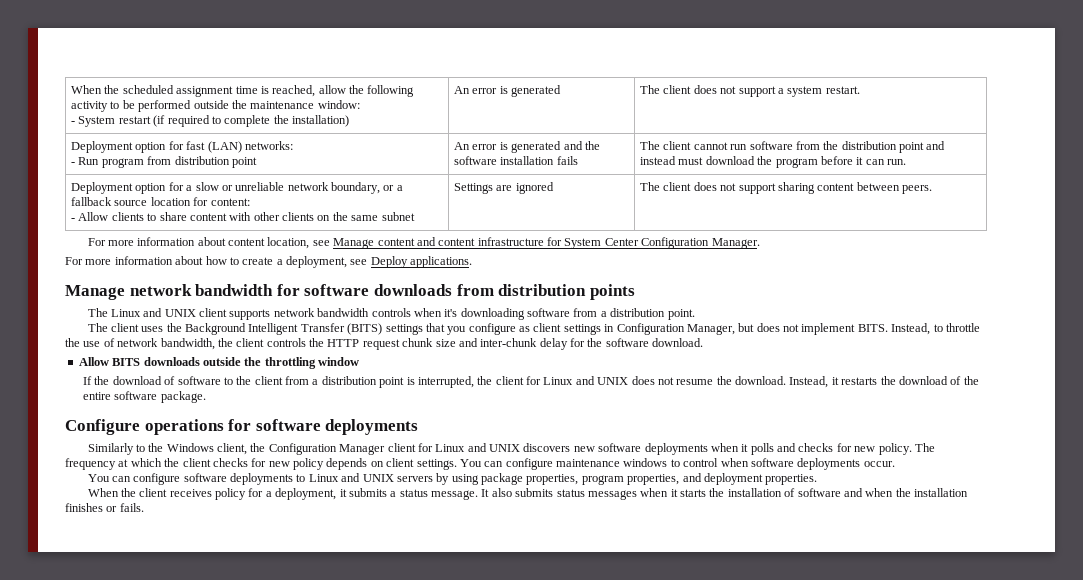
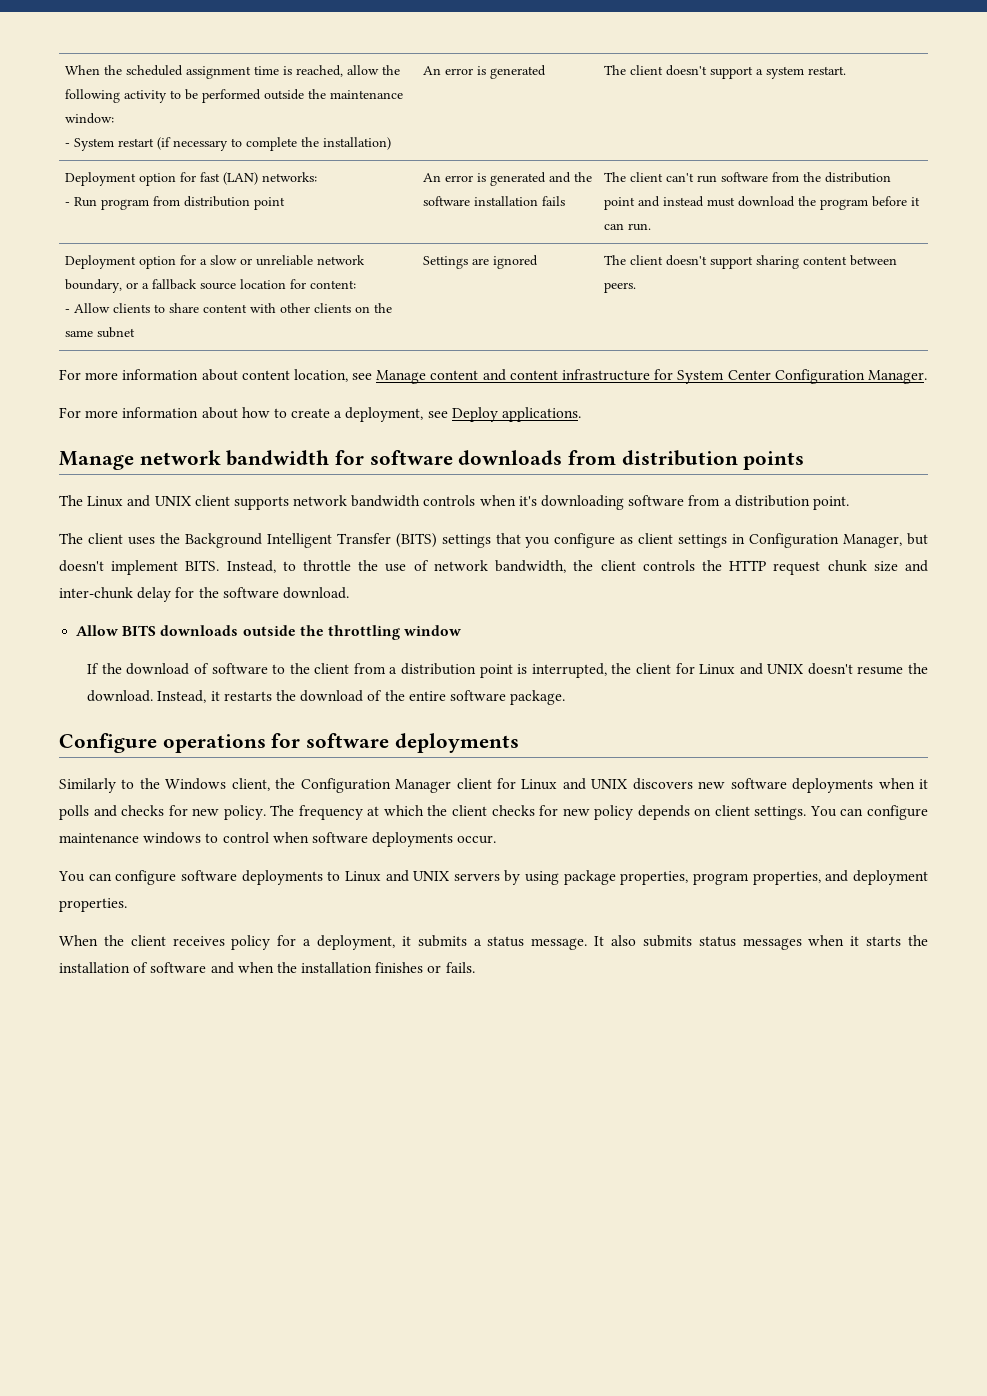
  When the scheduled assignment time is reached, allow the following activity to be performed outside the maintenance window:
- - System restart (if required to complete the installation) | An error is generated | The client does not support a system restart.
+ - System restart (if necessary to complete the installation) | An error is generated | The client doesn't support a system restart.
  Deployment option for fast (LAN) networks:
- - Run program from distribution point | An error is generated and the software installation fails | The client cannot run software from the distribution point and instead must download the program before it can run.
+ - Run program from distribution point | An error is generated and the software installation fails | The client can't run software from the distribution point and instead must download the program before it can run.
- The client does not support sharing content between peers.
+ The client doesn't support sharing content between peers.
- The client uses the Background Intelligent Transfer (BITS) settings that you configure as client settings in Configuration Manager, but does not implement BITS.
+ The client uses the Background Intelligent Transfer (BITS) settings that you configure as client settings in Configuration Manager, but doesn't implement BITS.
- If the download of software to the client from a distribution point is interrupted, the client for Linux and UNIX does not resume the download.
+ If the download of software to the client from a distribution point is interrupted, the client for Linux and UNIX doesn't resume the download.

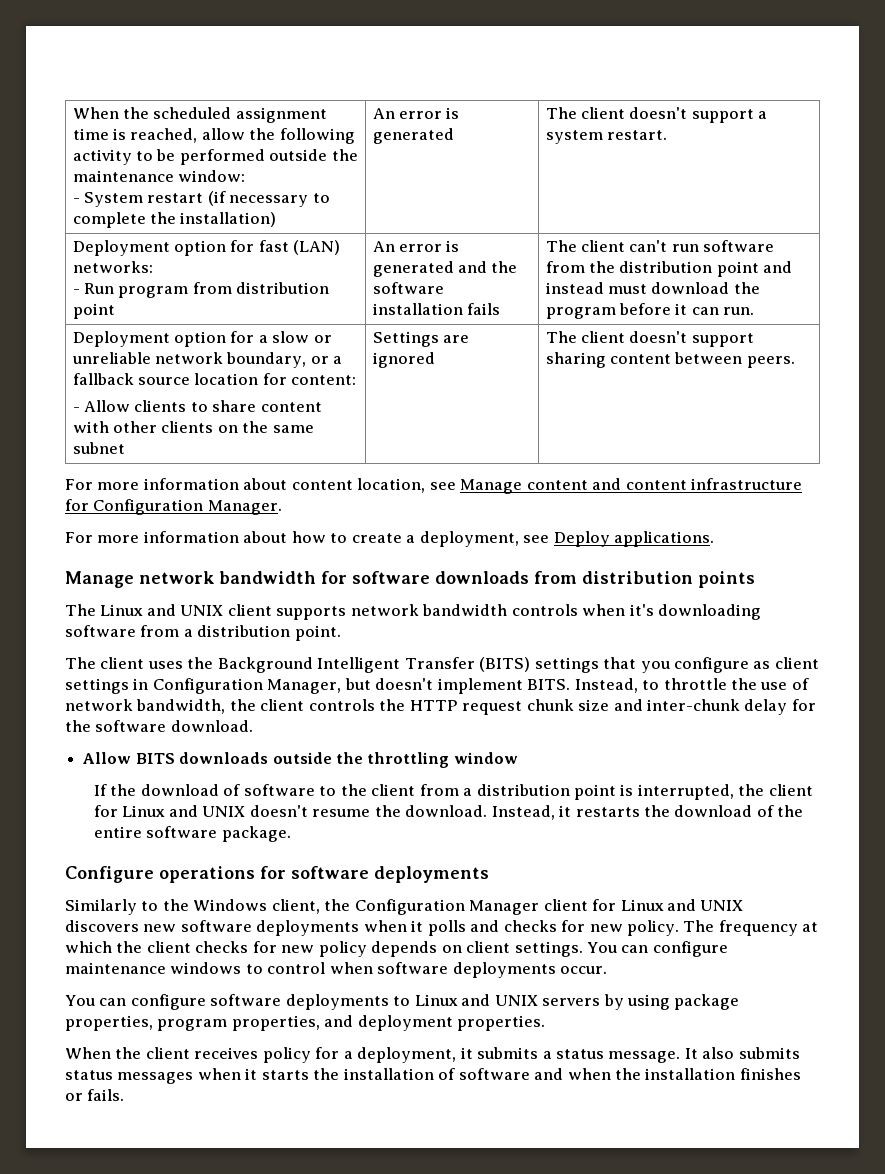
- For more information about content location, see Manage content and content infrastructure for System Center Configuration Manager.
+ For more information about content location, see Manage content and content infrastructure for Configuration Manager.

